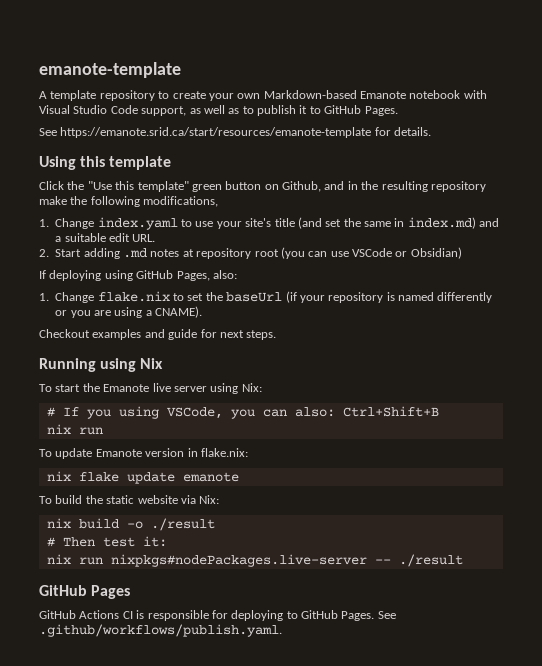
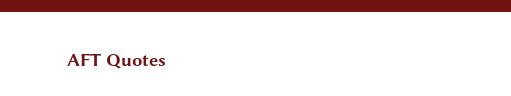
- emanote-template
- A template repository to create your own Markdown-based Emanote notebook with Visual Studio Code support, as well as to publish it to GitHub Pages.
- See https://emanote.srid.ca/start/resources/emanote-template for details.
- Using this template
- Click the "Use this template" green button on Github, and in the resulting repository make the following modifications,
- 1. Change index.yaml to use your site's title (and set the same in index.md) and a suitable edit URL.
- 2. Start adding .md notes at repository root (you can use VSCode or Obsidian)
- If deploying using GitHub Pages, also:
- 1. Change flake.nix to set the baseUrl (if your repository is named differently or you are using a CNAME).
- Checkout examples and guide for next steps.
- Running using Nix
- To start the Emanote live server using Nix:
- # If you using VSCode, you can also: Ctrl+Shift+B
- nix run
- To update Emanote version in flake.nix:
- nix flake update emanote
- To build the static website via Nix:
- nix build -o ./result
- # Then test it:
- nix run nixpkgs#nodePackages.live-server -- ./result
- GitHub Pages
- GitHub Actions CI is responsible for deploying to GitHub Pages. See .github/workflows/publish.yaml.
+ AFT Quotes

